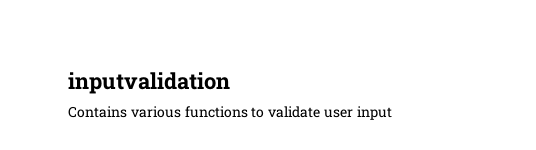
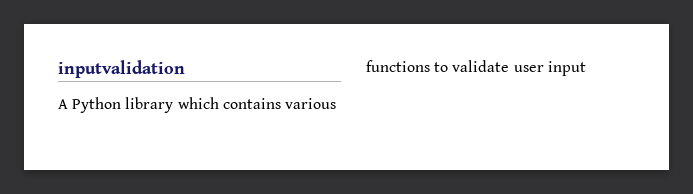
- Contains various functions to validate user input
+ A Python library which contains various functions to validate user input

